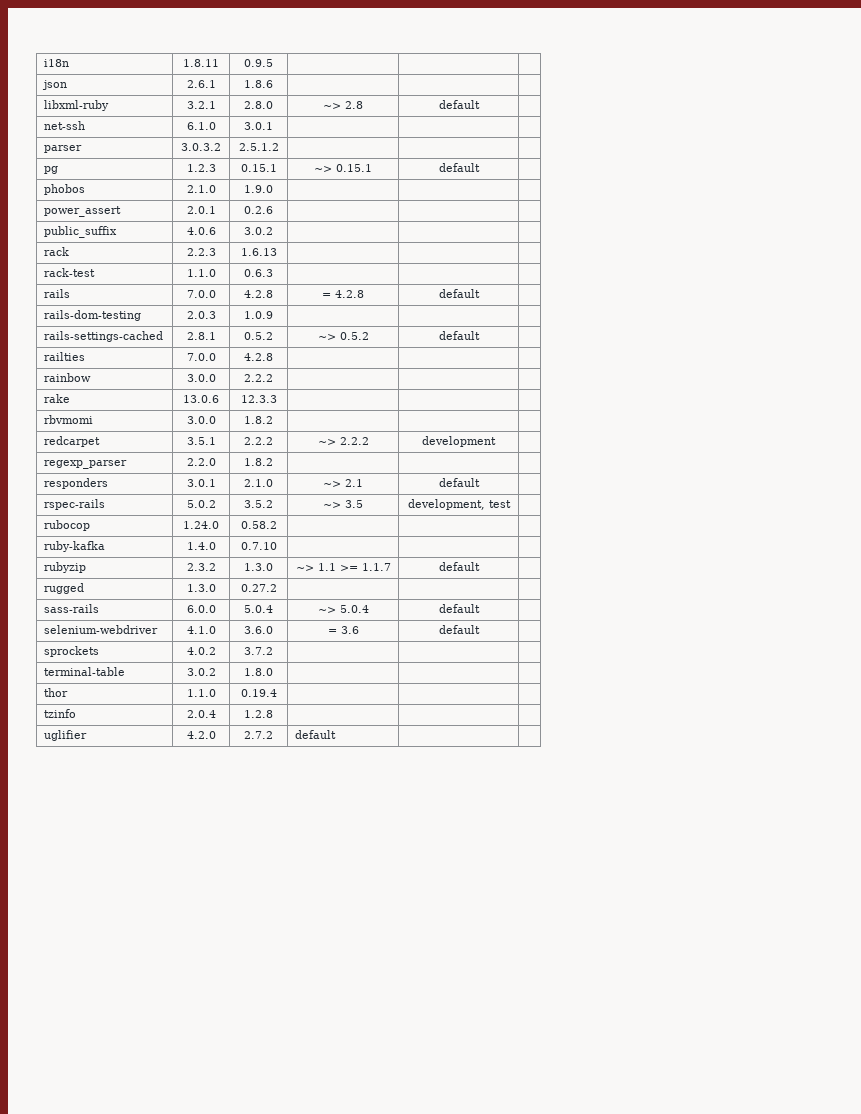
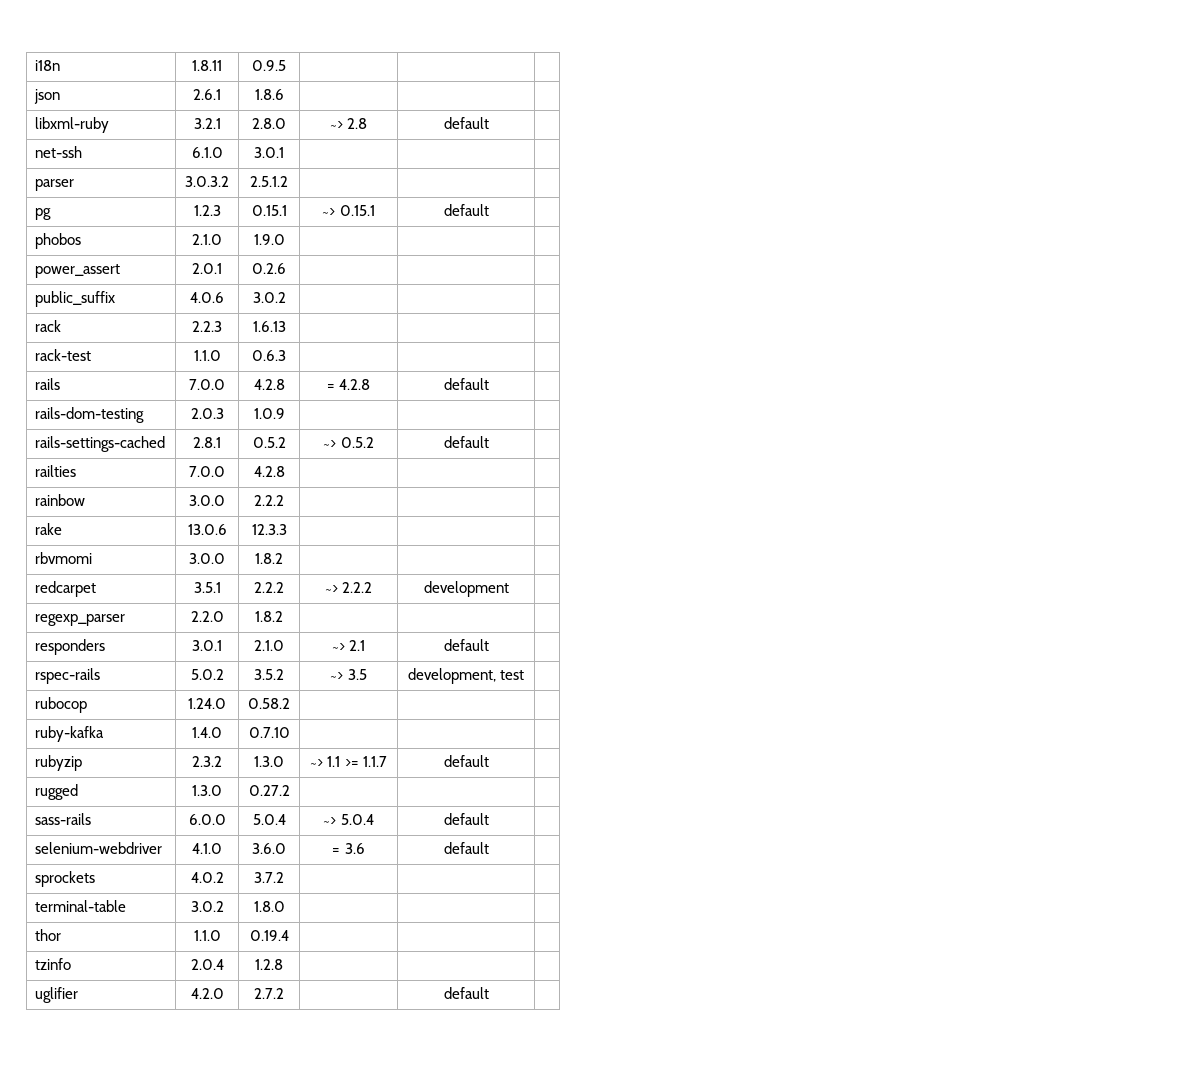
- uglifier | 4.2.0 | 2.7.2 | default | |
+ uglifier | 4.2.0 | 2.7.2 | | default |

